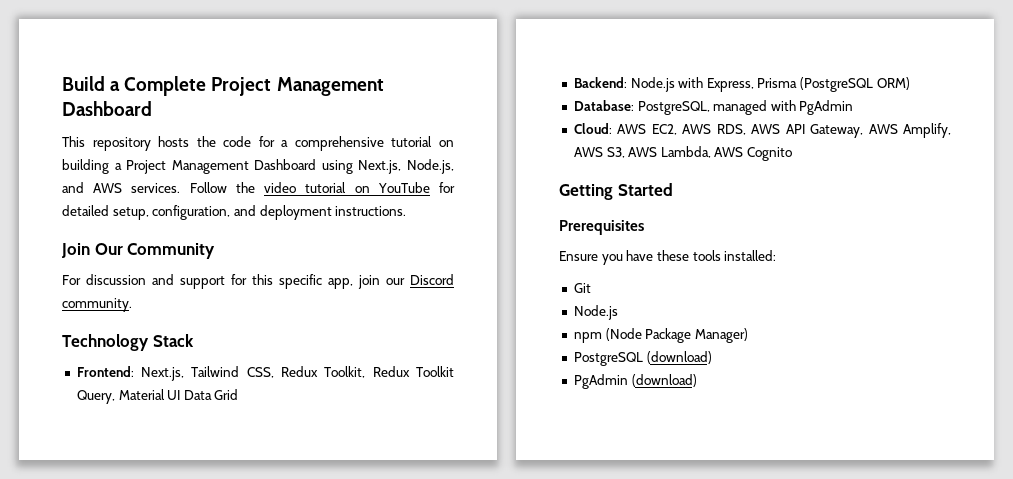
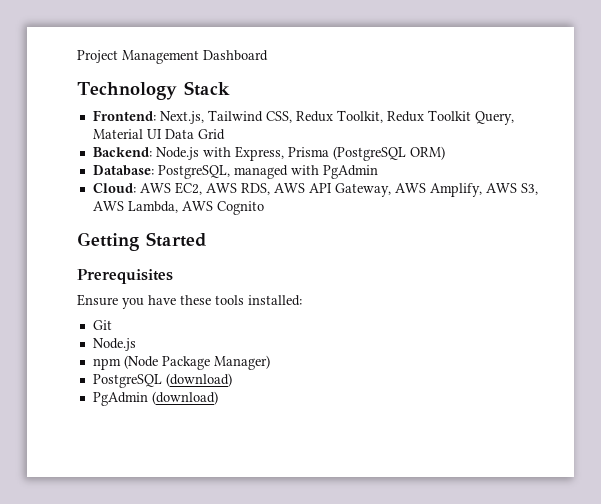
- Build a Complete Project Management Dashboard
- This repository hosts the code for a comprehensive tutorial on building a Project Management Dashboard using Next.js, Node.js, and AWS services. Follow the video tutorial on YouTube for detailed setup, configuration, and deployment instructions.
- Join Our Community
- For discussion and support for this specific app, join our Discord community.
+ Project Management Dashboard

